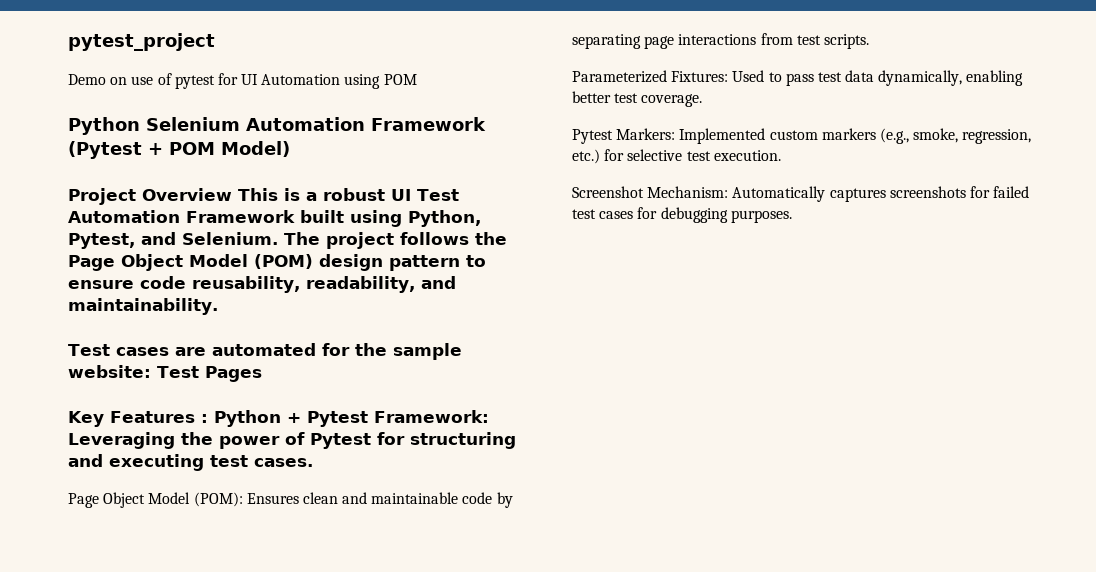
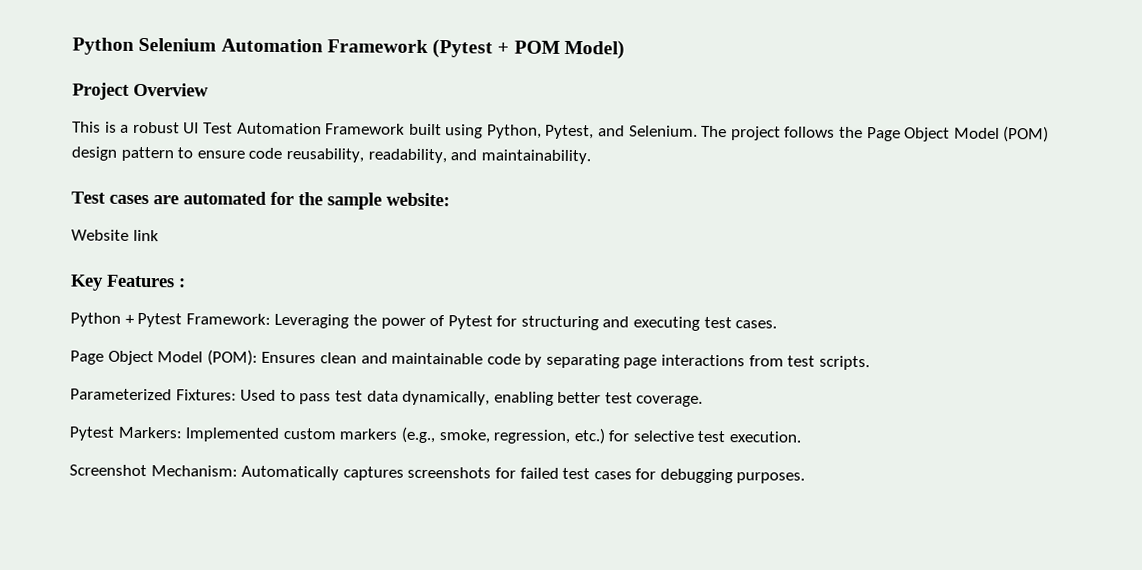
- pytest_project
- Demo on use of pytest for UI Automation using POM
- Project Overview This is a robust UI Test Automation Framework built using Python, Pytest, and Selenium.
+ Project Overview
+ This is a robust UI Test Automation Framework built using Python, Pytest, and Selenium.
- Test cases are automated for the sample website: Test Pages
+ Test cases are automated for the sample website:
+ Website link
- Key Features : Python + Pytest Framework: Leveraging the power of Pytest for structuring and executing test cases.
+ Key Features :
+ Python + Pytest Framework: Leveraging the power of Pytest for structuring and executing test cases.

